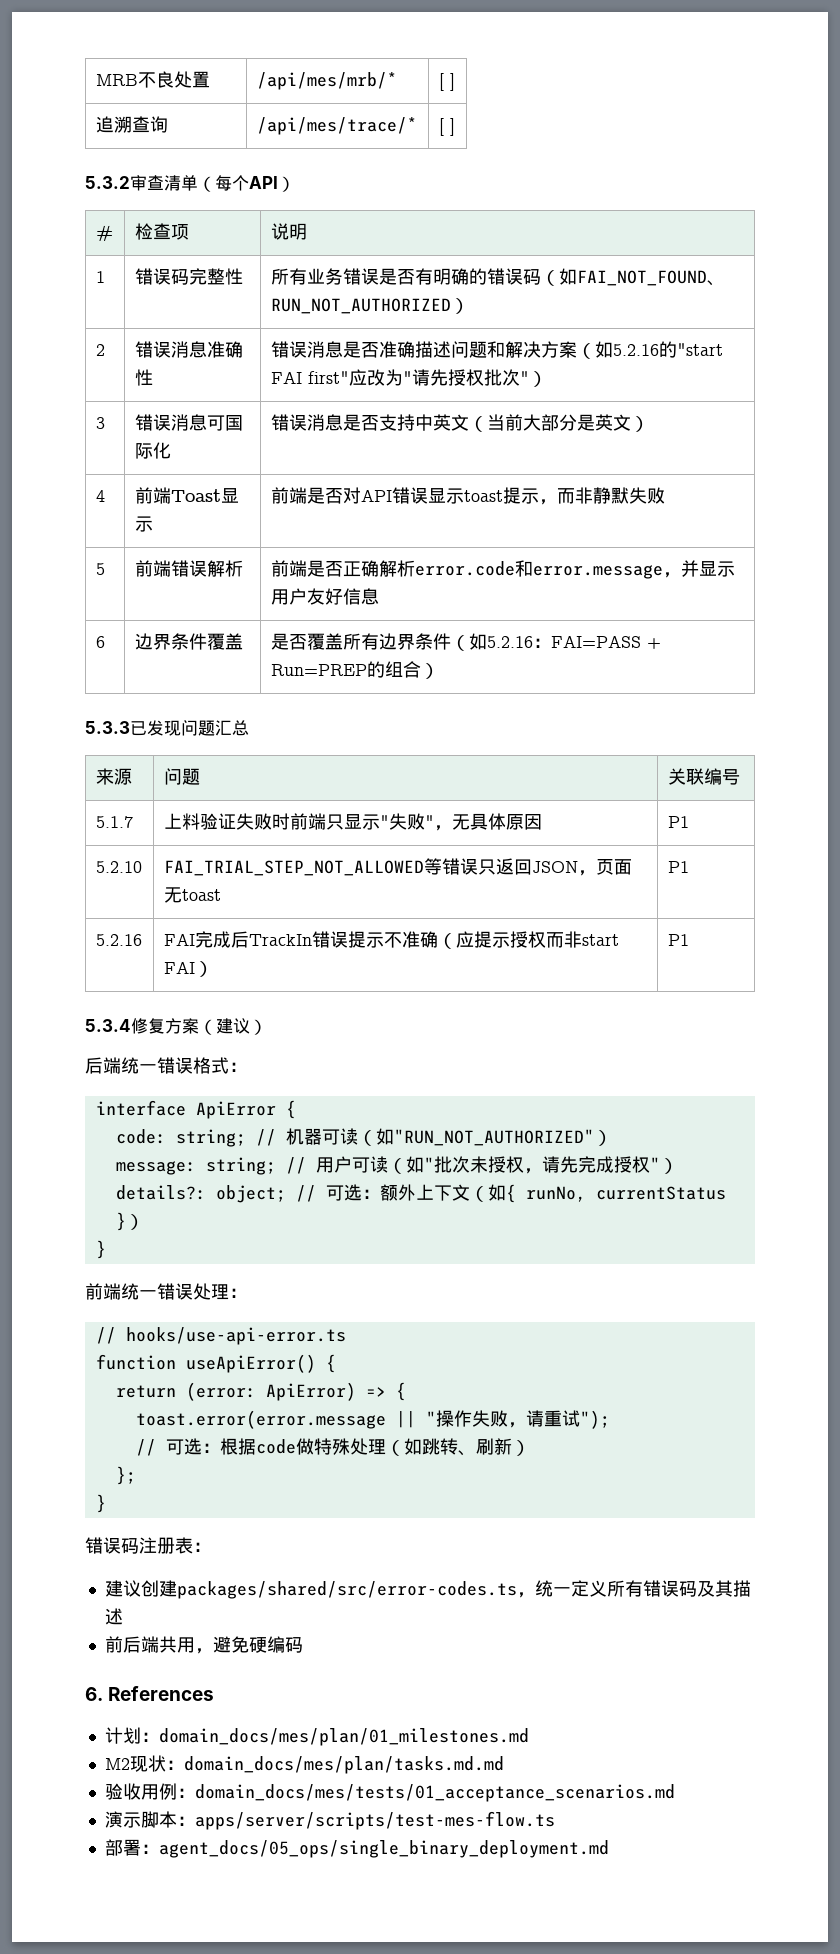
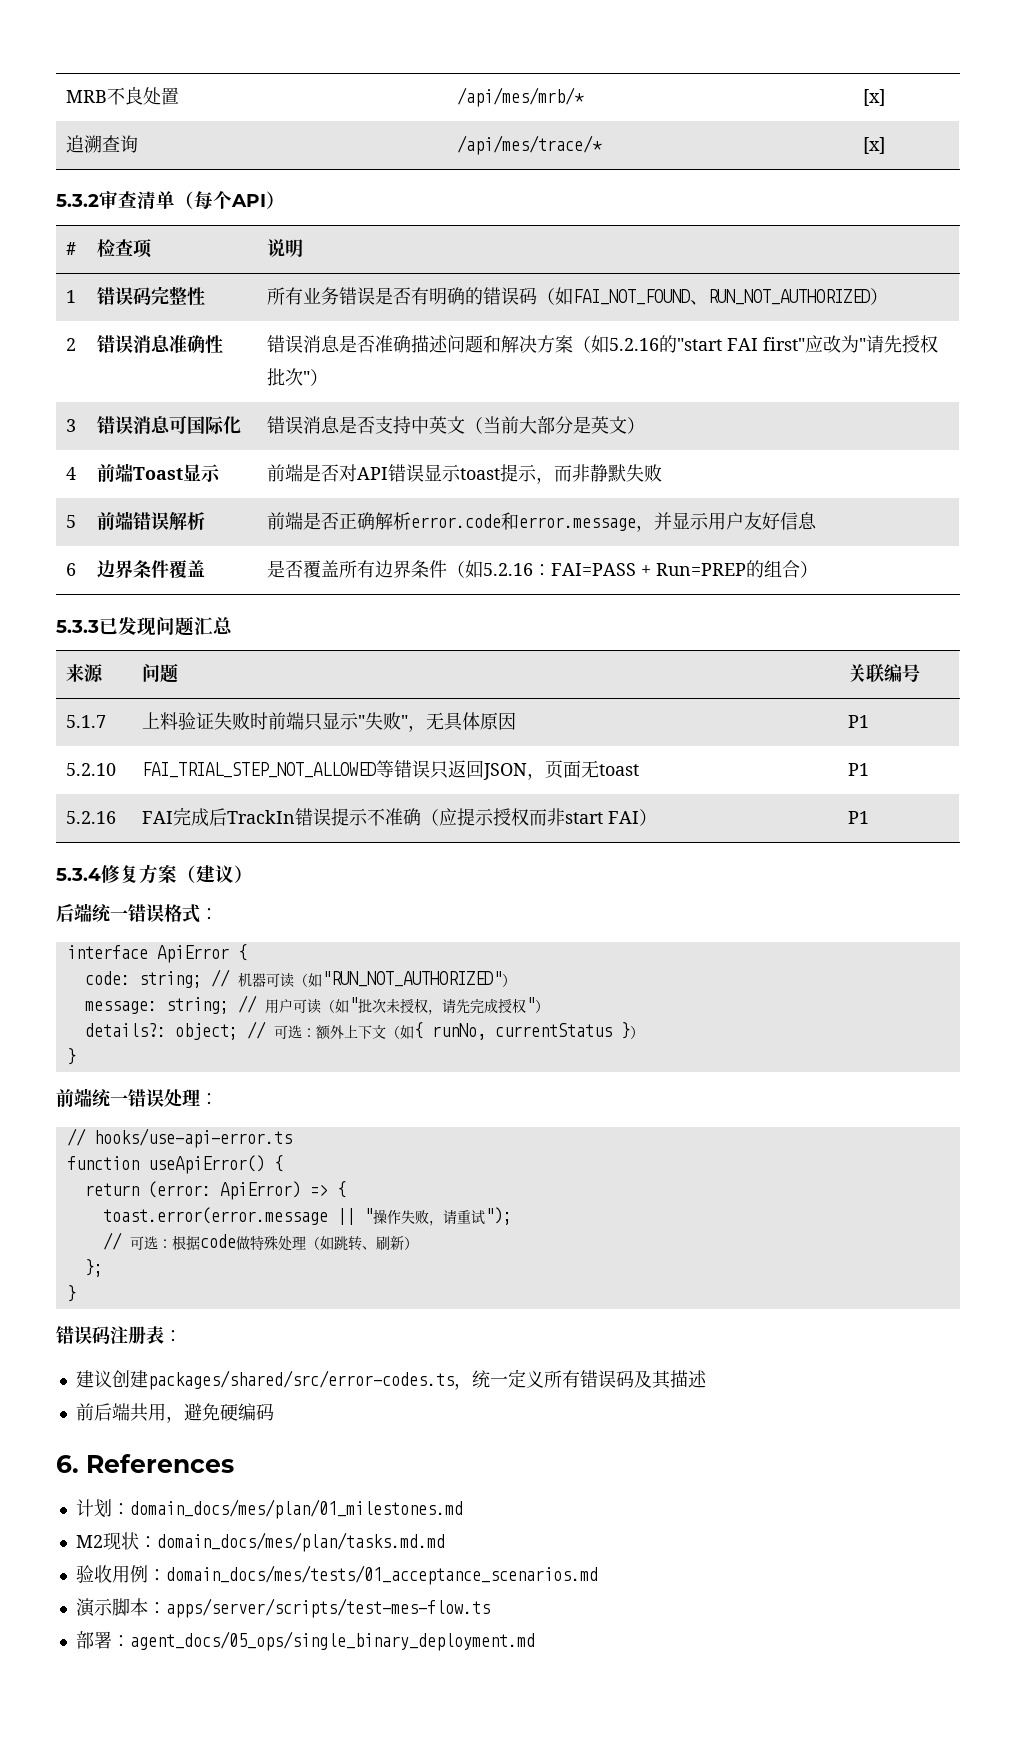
- MRB不良处置 | /api/mes/mrb/* | [ ]
+ MRB不良处置 | /api/mes/mrb/* | [x]
- 追溯查询 | /api/mes/trace/* | [ ]
+ 追溯查询 | /api/mes/trace/* | [x]

